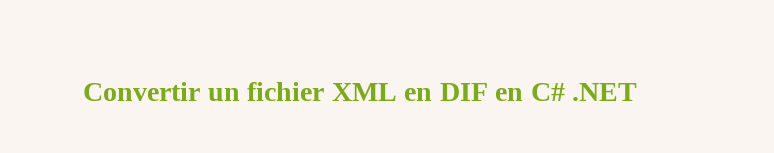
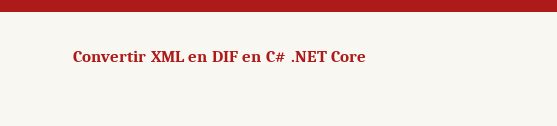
- Convertir un fichier XML en DIF en C# .NET
+ Convertir XML en DIF en C# .NET Core

